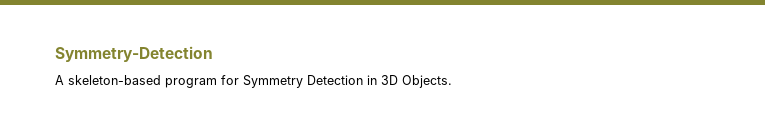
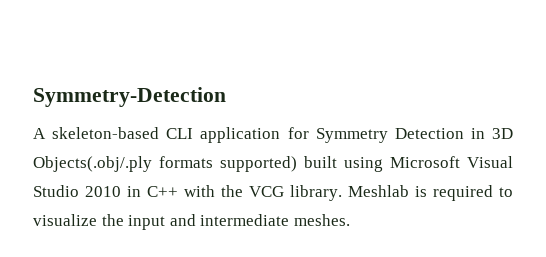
- A skeleton-based program for Symmetry Detection in 3D Objects.
+ A skeleton-based CLI application for Symmetry Detection in 3D Objects(.obj/.ply formats supported) built using Microsoft Visual Studio 2010 in C++ with the VCG library. Meshlab is required to visualize the input and intermediate meshes.

